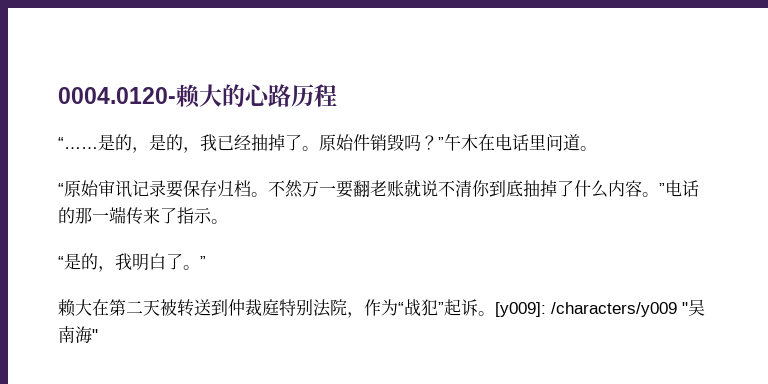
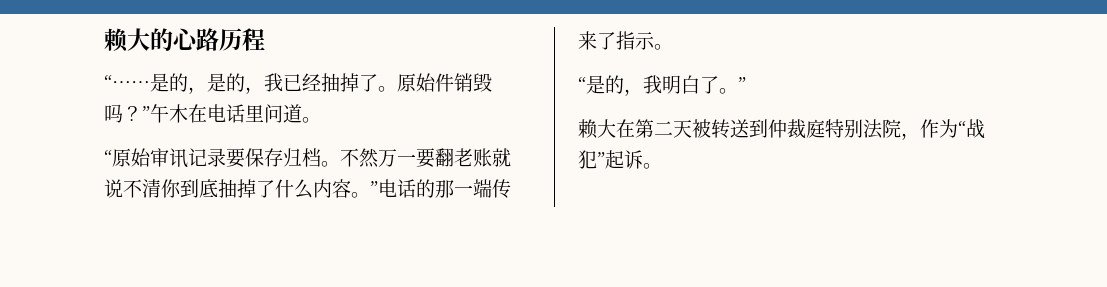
- 0004.0120-赖大的心路历程
+ 赖大的心路历程
- [y009]: /characters/y009 "吴南海"

